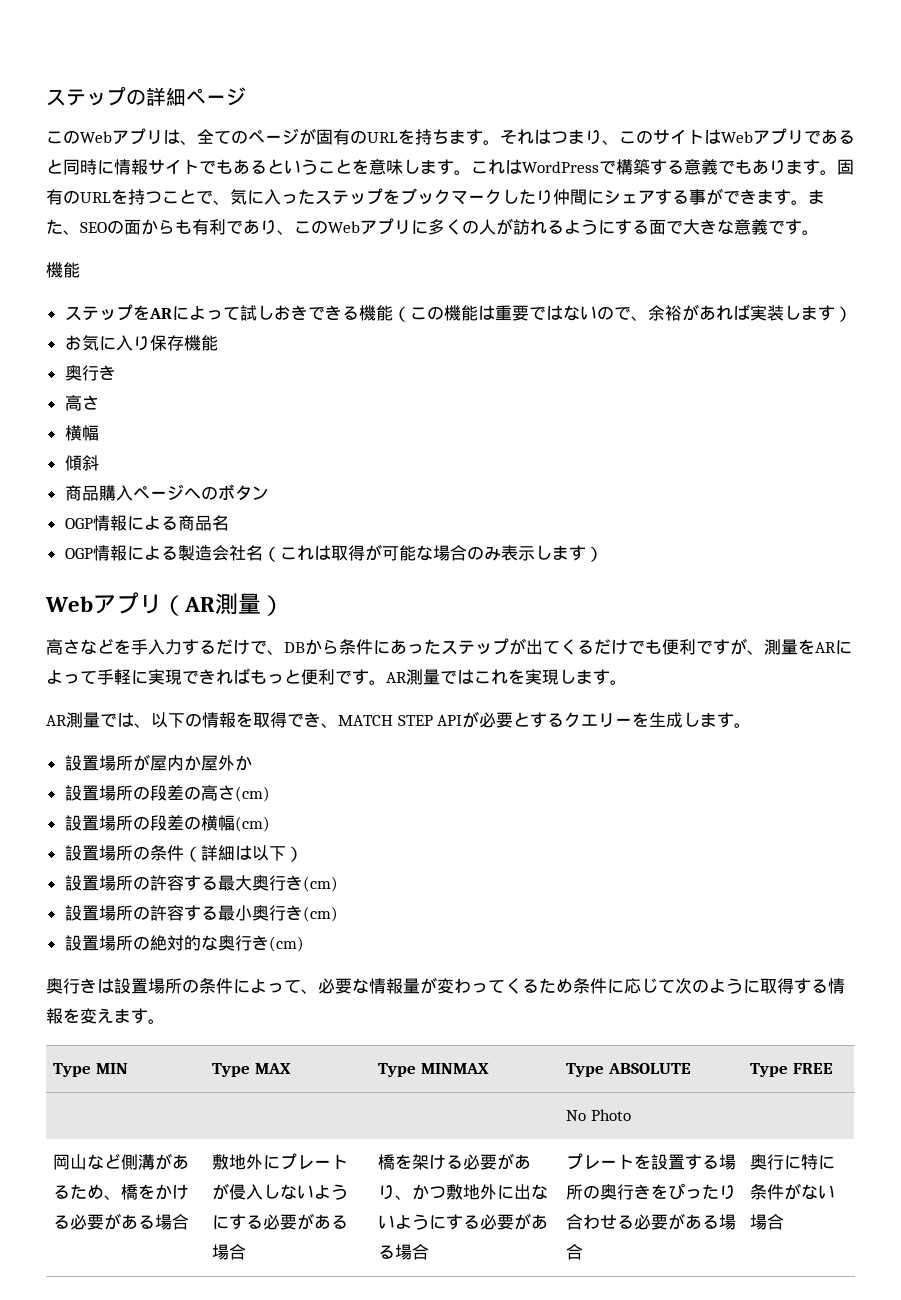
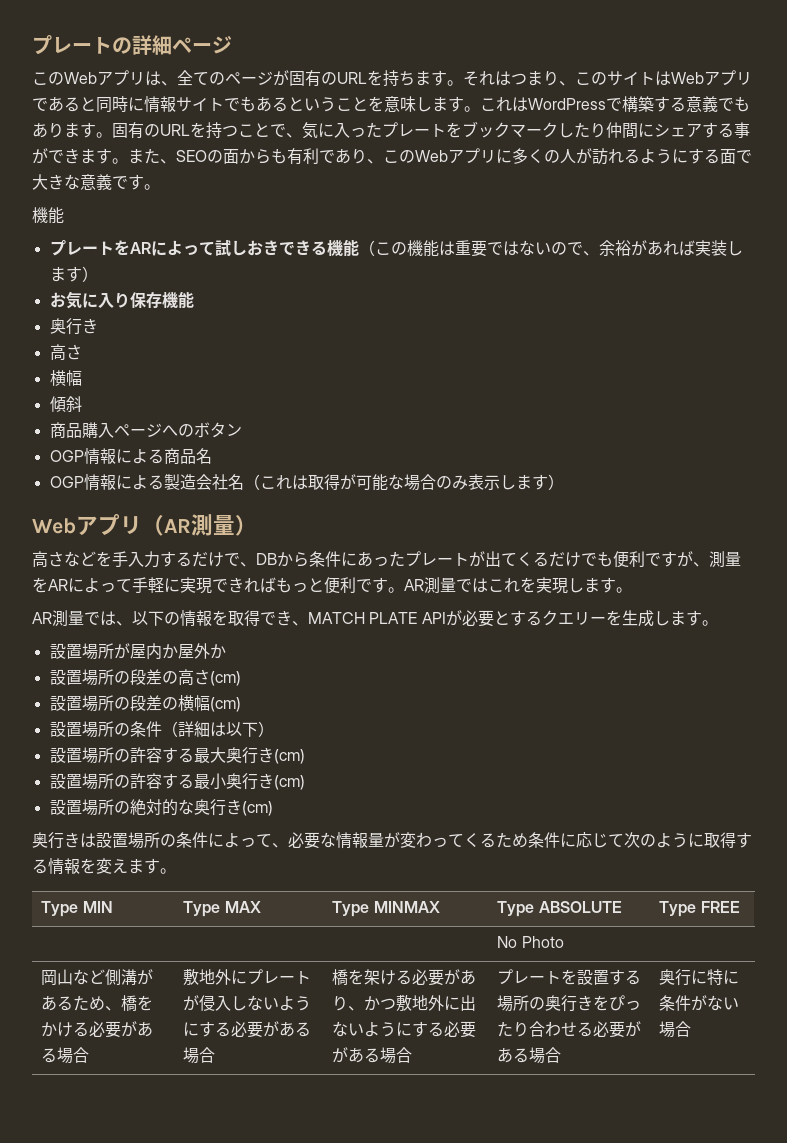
- ステップの詳細ページ
+ プレートの詳細ページ
- 固有のURLを持つことで、気に入ったステップをブックマークしたり仲間にシェアする事ができます。
+ 固有のURLを持つことで、気に入ったプレートをブックマークしたり仲間にシェアする事ができます。
- ステップをARによって試しおきできる機能（この機能は重要ではないので、余裕があれば実装します）
+ プレートをARによって試しおきできる機能（この機能は重要ではないので、余裕があれば実装します）
- 高さなどを手入力するだけで、DBから条件にあったステップが出てくるだけでも便利ですが、測量をARによって手軽に実現できればもっと便利です。
+ 高さなどを手入力するだけで、DBから条件にあったプレートが出てくるだけでも便利ですが、測量をARによって手軽に実現できればもっと便利です。
- AR測量では、以下の情報を取得でき、MATCH STEP APIが必要とするクエリーを生成します。
+ AR測量では、以下の情報を取得でき、MATCH PLATE APIが必要とするクエリーを生成します。

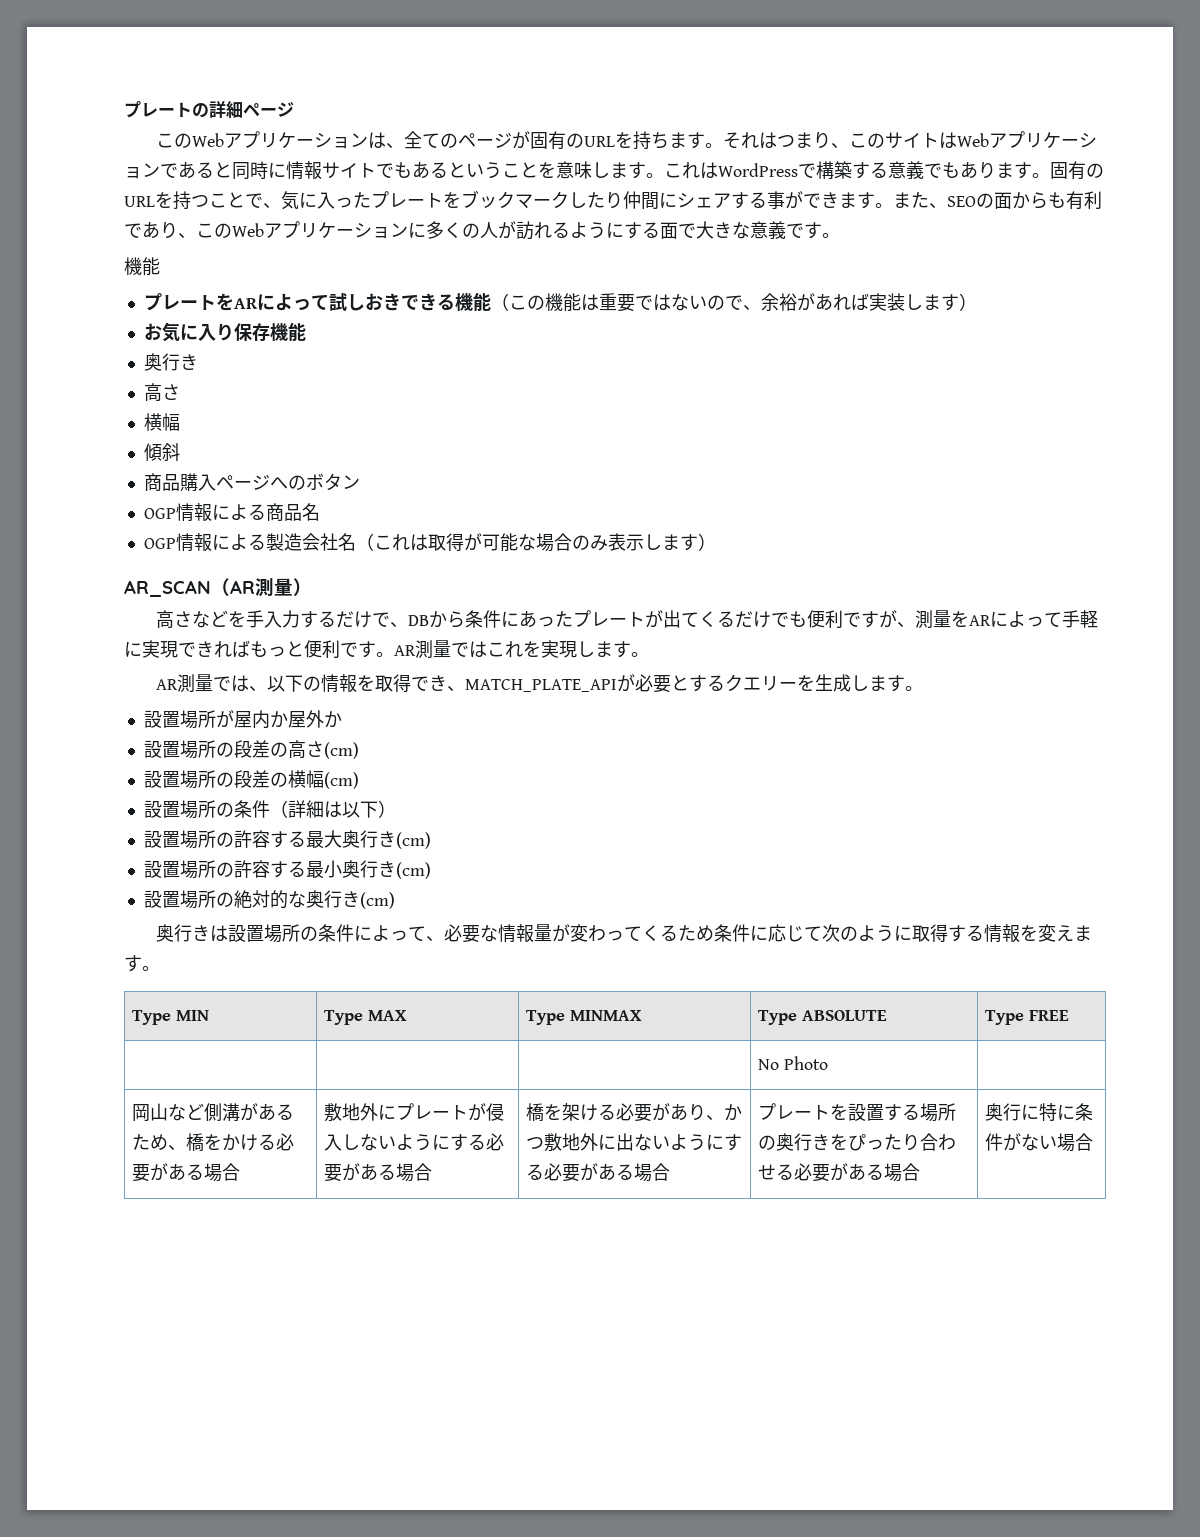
- このWebアプリは、全てのページが固有のURLを持ちます。
+ このWebアプリケーションは、全てのページが固有のURLを持ちます。
- それはつまり、このサイトはWebアプリであると同時に情報サイトでもあるということを意味します。
+ それはつまり、このサイトはWebアプリケーションであると同時に情報サイトでもあるということを意味します。
- また、SEOの面からも有利であり、このWebアプリに多くの人が訪れるようにする面で大きな意義です。
+ また、SEOの面からも有利であり、このWebアプリケーションに多くの人が訪れるようにする面で大きな意義です。
- Webアプリ（AR測量）
+ AR_SCAN（AR測量）
- AR測量では、以下の情報を取得でき、MATCH PLATE APIが必要とするクエリーを生成します。
+ AR測量では、以下の情報を取得でき、MATCH_PLATE_APIが必要とするクエリーを生成します。

